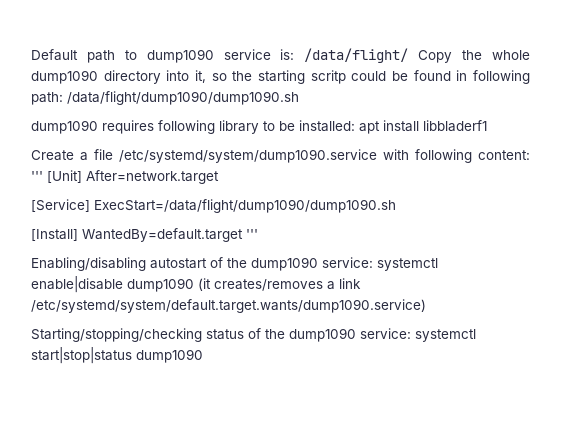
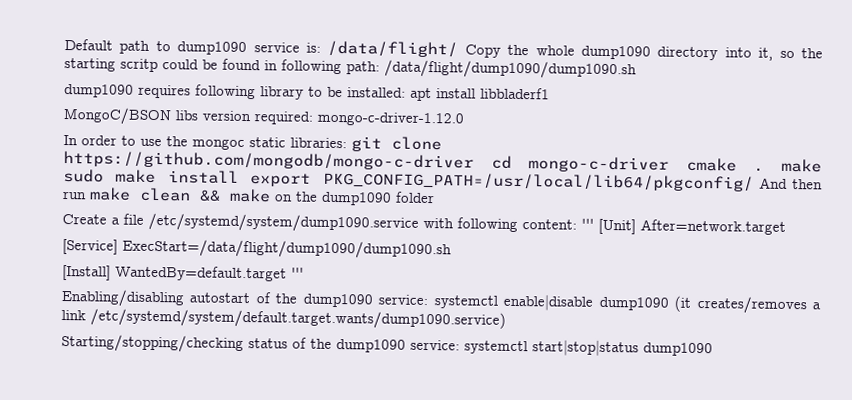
+ MongoC/BSON libs version required: mongo-c-driver-1.12.0
+ In order to use the mongoc static libraries: git clone https://github.com/mongodb/mongo-c-driver cd mongo-c-driver cmake . make sudo make install export PKG_CONFIG_PATH=/usr/local/lib64/pkgconfig/ And then run make clean && make on the dump1090 folder

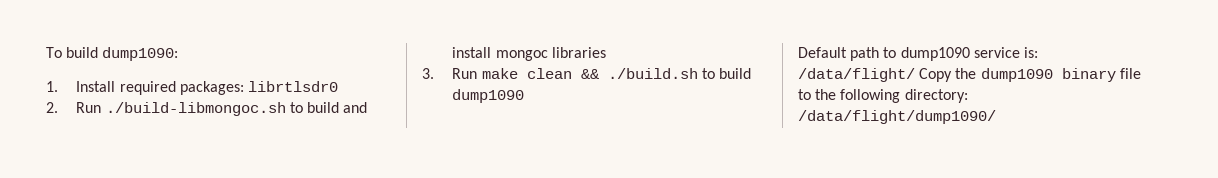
+ To build dump1090:
+ 1. Install required packages: librtlsdr0
+ 2. Run ./build-libmongoc.sh to build and install mongoc libraries
+ 3. Run make clean && ./build.sh to build dump1090
- Default path to dump1090 service is: /data/flight/ Copy the whole dump1090 directory into it, so the starting scritp could be found in following path: /data/flight/dump1090/dump1090.sh
- dump1090 requires following library to be installed: apt install libbladerf1
- MongoC/BSON libs version required: mongo-c-driver-1.12.0
- In order to use the mongoc static libraries: git clone https://github.com/mongodb/mongo-c-driver cd mongo-c-driver cmake . make sudo make install export PKG_CONFIG_PATH=/usr/local/lib64/pkgconfig/ And then run make clean && make on the dump1090 folder
- Create a file /etc/systemd/system/dump1090.service with following content: ''' [Unit] After=network.target
- [Service] ExecStart=/data/flight/dump1090/dump1090.sh
- [Install] WantedBy=default.target '''
- Enabling/disabling autostart of the dump1090 service: systemctl enable|disable dump1090 (it creates/removes a link /etc/systemd/system/default.target.wants/dump1090.service)
- Starting/stopping/checking status of the dump1090 service: systemctl start|stop|status dump1090
+ Default path to dump1090 service is: /data/flight/ Copy the dump1090 binary file to the following directory: /data/flight/dump1090/

